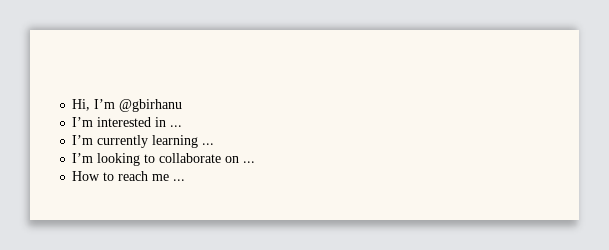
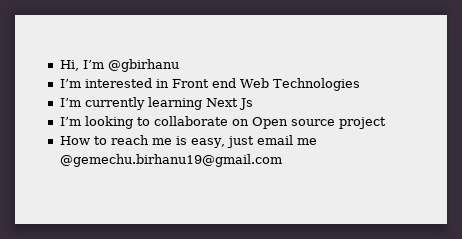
- I’m interested in ...
+ I’m interested in Front end Web Technologies
- I’m currently learning ...
+ I’m currently learning Next Js
- I’m looking to collaborate on ...
+ I’m looking to collaborate on Open source project
- How to reach me ...
+ How to reach me is easy, just email me @gemechu.birhanu19@gmail.com

